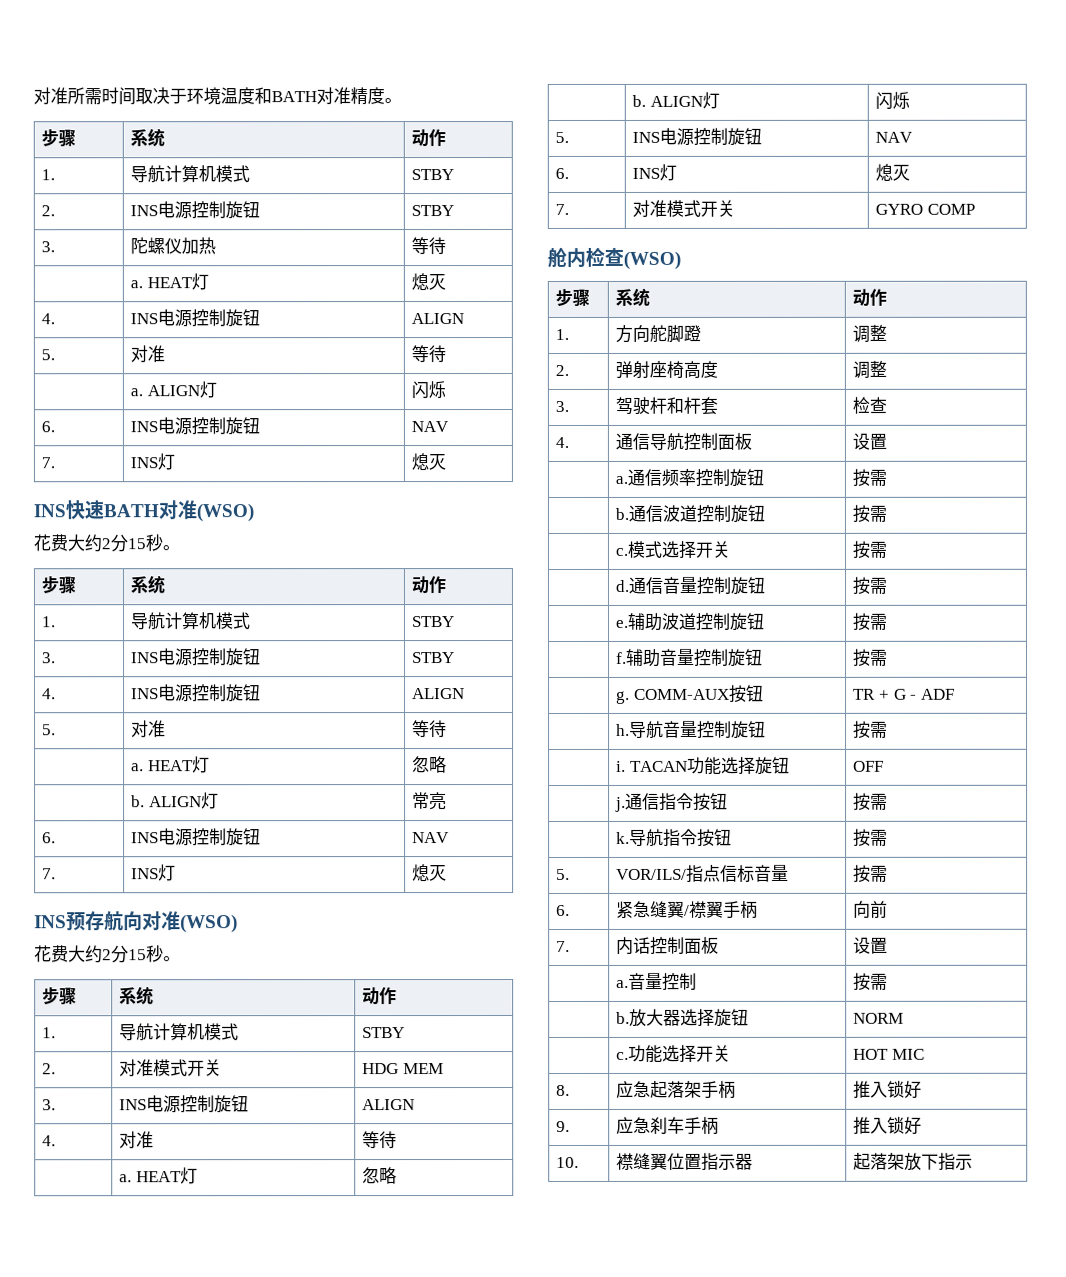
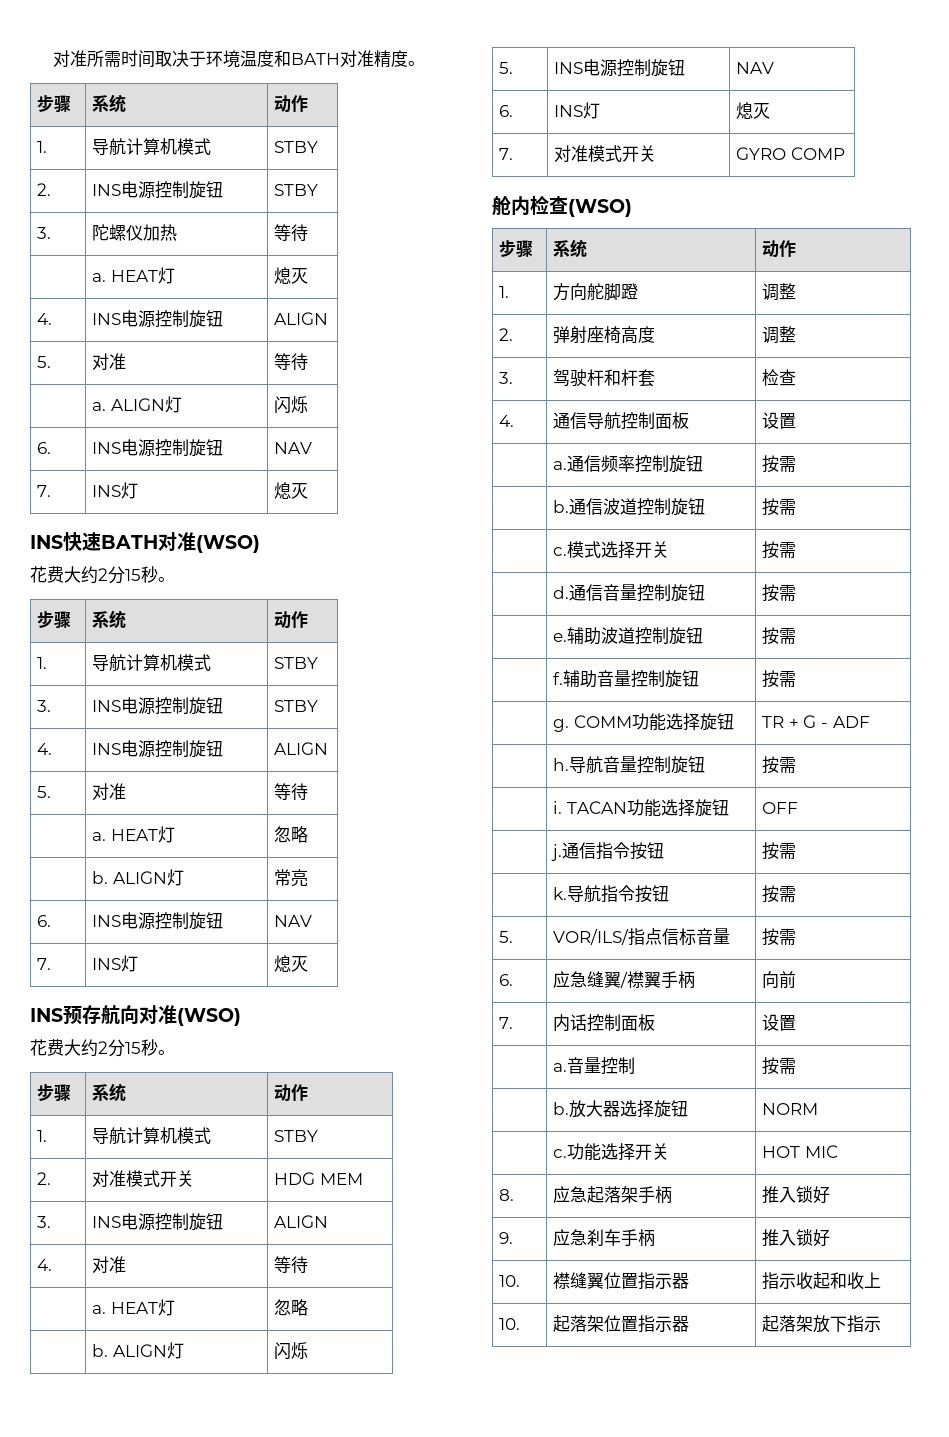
- | g. COMM-AUX按钮 | TR + G - ADF
+ | g. COMM功能选择旋钮 | TR + G - ADF
- 6. | 紧急缝翼/襟翼手柄 | 向前
+ 6. | 应急缝翼/襟翼手柄 | 向前
- 10. | 襟缝翼位置指示器 | 起落架放下指示
+ 10. | 襟缝翼位置指示器 | 指示收起和收上
+ 10. | 起落架位置指示器 | 起落架放下指示

